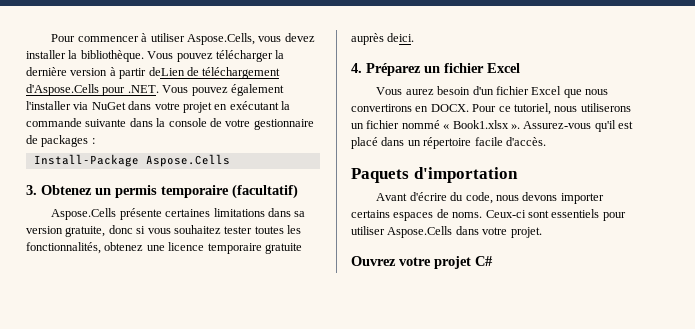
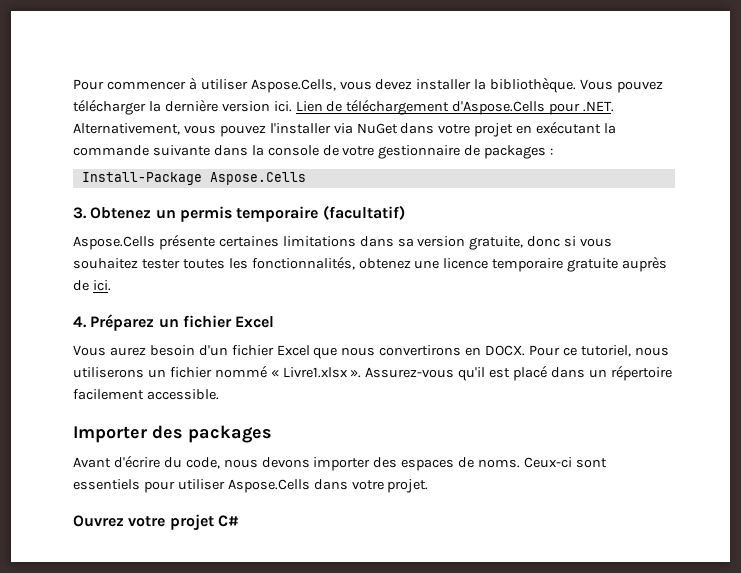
- Vous pouvez télécharger la dernière version à partir deLien de téléchargement d'Aspose.Cells pour .NET. Vous pouvez également l'installer via NuGet dans votre projet en exécutant la commande suivante dans la console de votre gestionnaire de packages :
+ Vous pouvez télécharger la dernière version ici. Lien de téléchargement d'Aspose.Cells pour .NET. Alternativement, vous pouvez l'installer via NuGet dans votre projet en exécutant la commande suivante dans la console de votre gestionnaire de packages :
- Aspose.Cells présente certaines limitations dans sa version gratuite, donc si vous souhaitez tester toutes les fonctionnalités, obtenez une licence temporaire gratuite auprès deici.
+ Aspose.Cells présente certaines limitations dans sa version gratuite, donc si vous souhaitez tester toutes les fonctionnalités, obtenez une licence temporaire gratuite auprès de ici.
- Pour ce tutoriel, nous utiliserons un fichier nommé « Book1.xlsx ».
+ Pour ce tutoriel, nous utiliserons un fichier nommé « Livre1.xlsx ».
- Assurez-vous qu'il est placé dans un répertoire facile d'accès.
- Paquets d'importation
+ Assurez-vous qu'il est placé dans un répertoire facilement accessible.
+ Importer des packages
- Avant d'écrire du code, nous devons importer certains espaces de noms.
+ Avant d'écrire du code, nous devons importer des espaces de noms.

